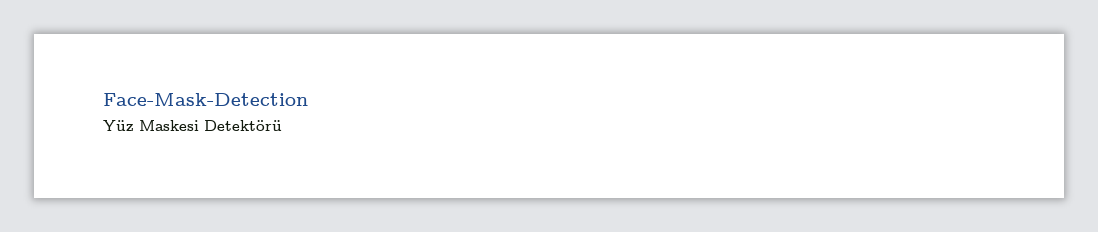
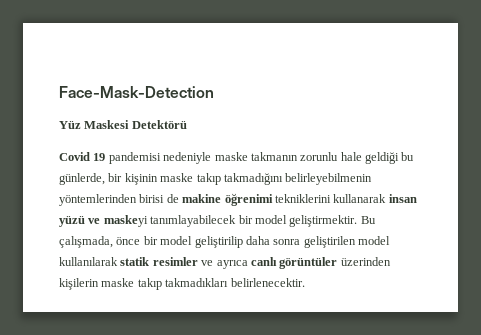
+ Covid 19 pandemisi nedeniyle maske takmanın zorunlu hale geldiği bu günlerde, bir kişinin maske takıp takmadığını belirleyebilmenin yöntemlerinden birisi de makine öğrenimi tekniklerini kullanarak insan yüzü ve maskeyi tanımlayabilecek bir model geliştirmektir. Bu çalışmada, önce bir model geliştirilip daha sonra geliştirilen model kullanılarak statik resimler ve ayrıca canlı görüntüler üzerinden kişilerin maske takıp takmadıkları belirlenecektir.

